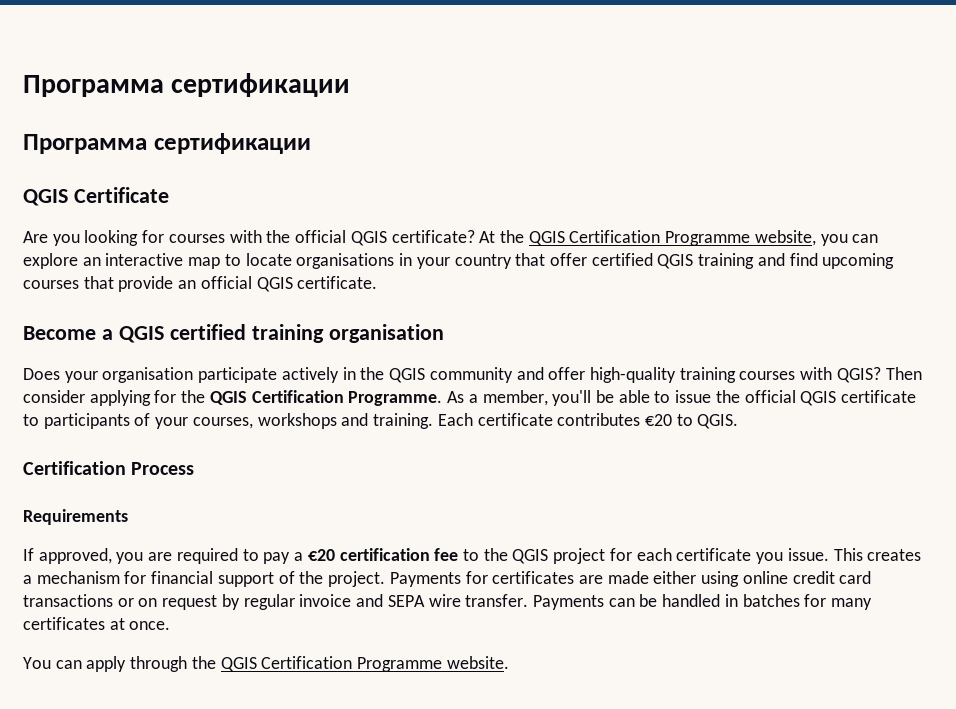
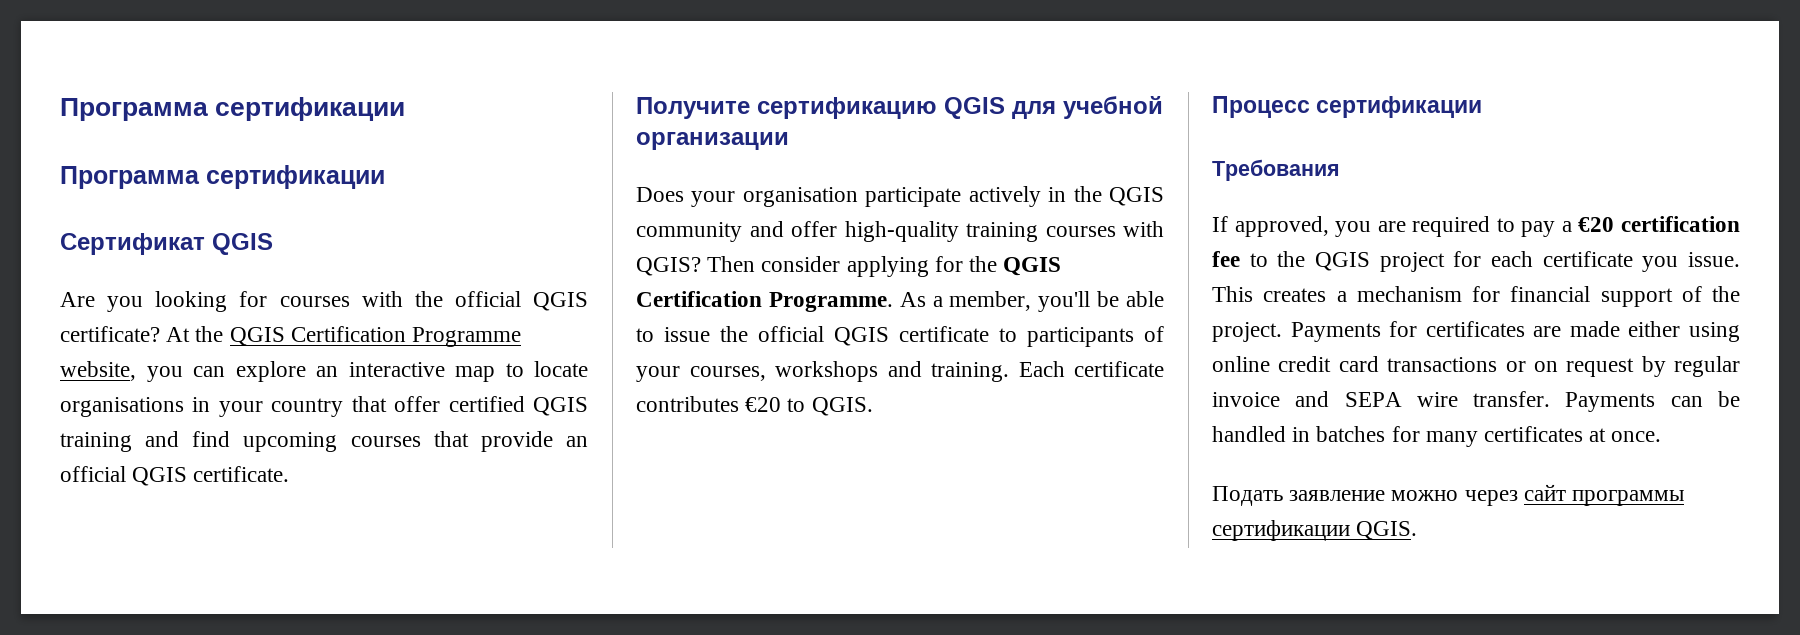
- QGIS Certificate
+ Сертификат QGIS
- Become a QGIS certified training organisation
+ Получите сертификацию QGIS для учебной организации
- Certification Process
- Requirements
+ Процесс сертификации
+ Требования
- You can apply through the QGIS Certification Programme website.
+ Подать заявление можно через сайт программы сертификации QGIS.

